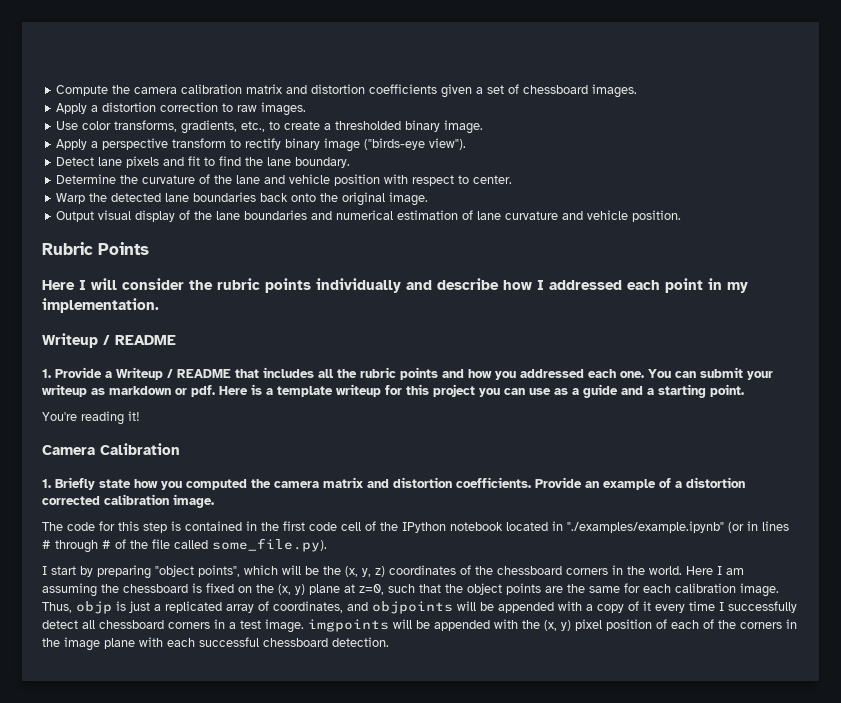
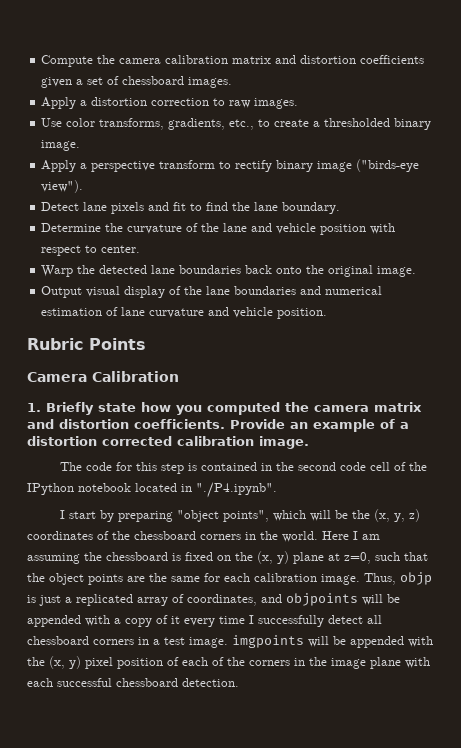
- Here I will consider the rubric points individually and describe how I addressed each point in my implementation.
- Writeup / README
- 1. Provide a Writeup / README that includes all the rubric points and how you addressed each one. You can submit your writeup as markdown or pdf. Here is a template writeup for this project you can use as a guide and a starting point.
- You're reading it!
- The code for this step is contained in the first code cell of the IPython notebook located in "./examples/example.ipynb" (or in lines # through # of the file called some_file.py).
+ The code for this step is contained in the second code cell of the IPython notebook located in "./P4.ipynb".

